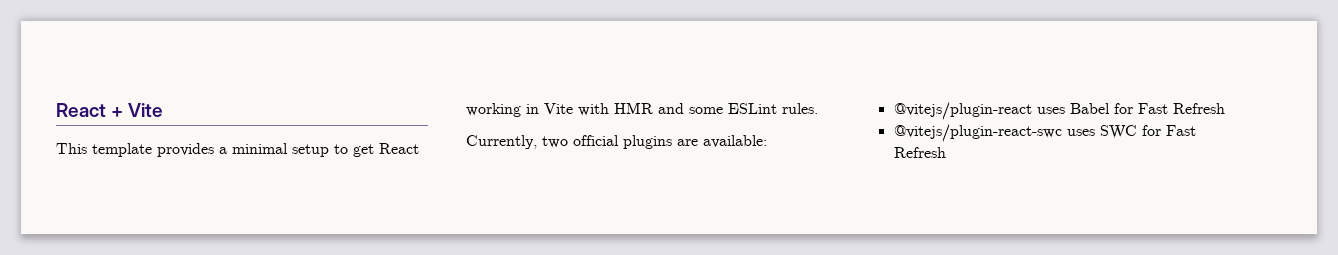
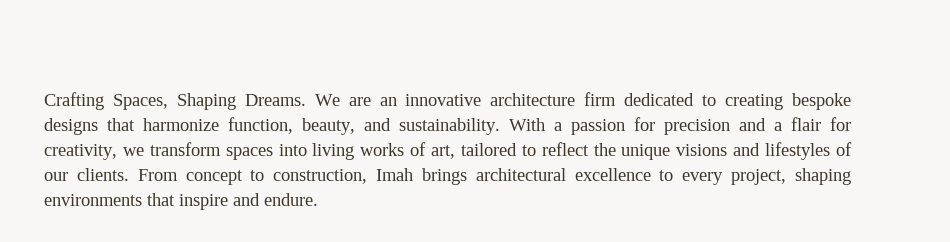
- React + Vite
- This template provides a minimal setup to get React working in Vite with HMR and some ESLint rules.
- Currently, two official plugins are available:
- @vitejs/plugin-react uses Babel for Fast Refresh
- @vitejs/plugin-react-swc uses SWC for Fast Refresh
+ Crafting Spaces, Shaping Dreams. We are an innovative architecture firm dedicated to creating bespoke designs that harmonize function, beauty, and sustainability. With a passion for precision and a flair for creativity, we transform spaces into living works of art, tailored to reflect the unique visions and lifestyles of our clients. From concept to construction, Imah brings architectural excellence to every project, shaping environments that inspire and endure.

